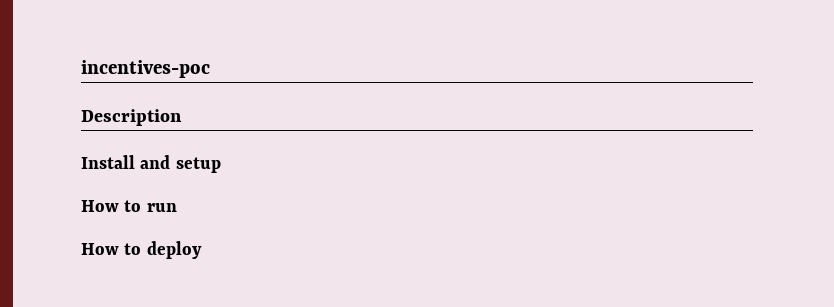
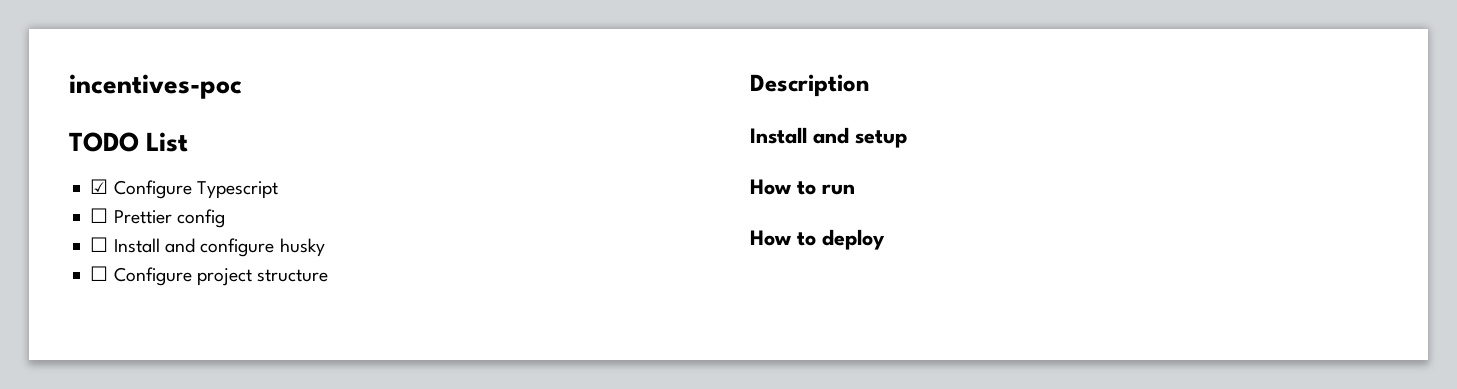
+ TODO List
+ ☑ Configure Typescript
+ ☐ Prettier config
+ ☐ Install and configure husky
+ ☐ Configure project structure

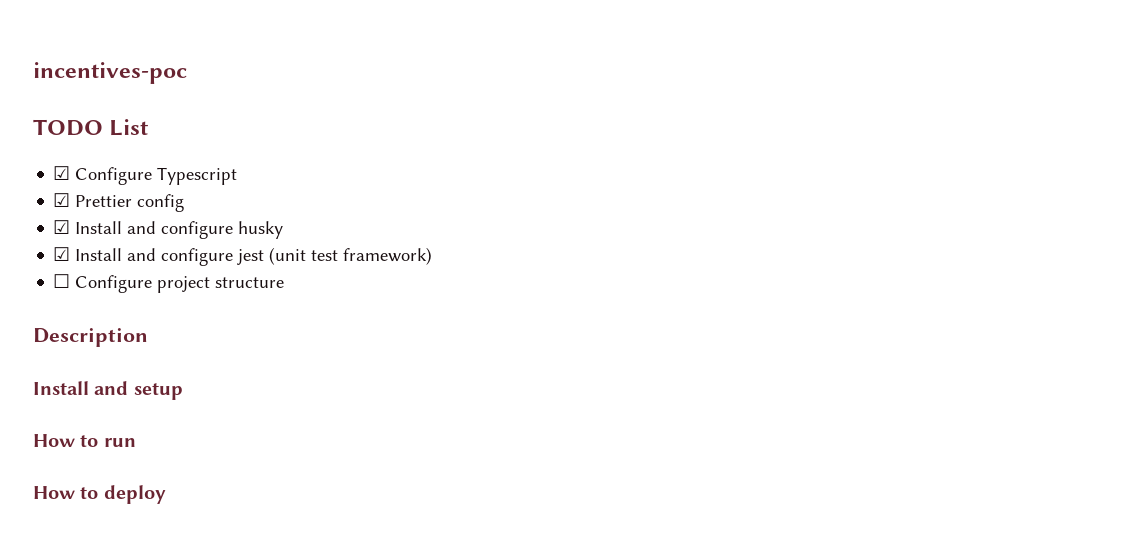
- ☐ Prettier config
+ ☑ Prettier config
- ☐ Install and configure husky
+ ☑ Install and configure husky
+ ☑ Install and configure jest (unit test framework)

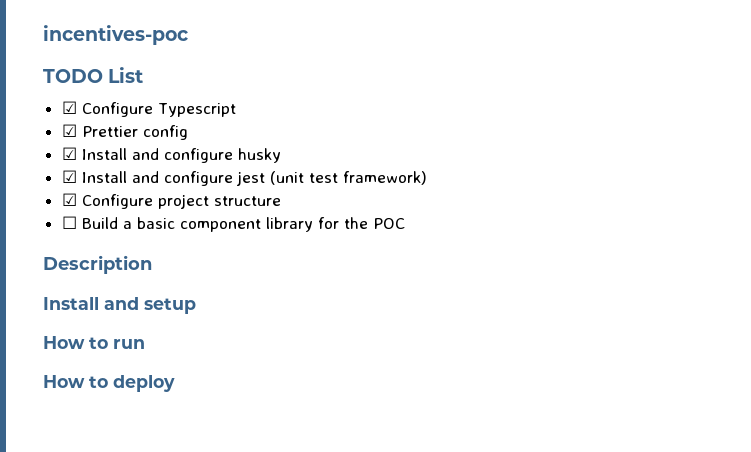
- ☐ Configure project structure
+ ☑ Configure project structure
+ ☐ Build a basic component library for the POC

